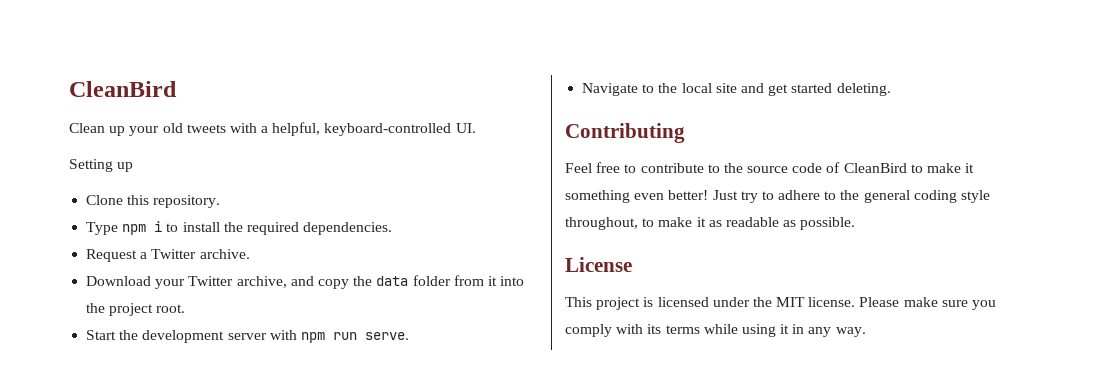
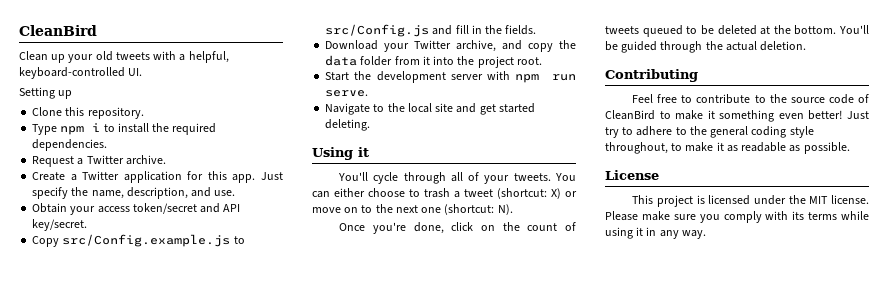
+ Create a Twitter application for this app. Just specify the name, description, and use.
+ Obtain your access token/secret and API key/secret.
+ Copy src/Config.example.js to src/Config.js and fill in the fields.
+ Using it
+ You'll cycle through all of your tweets. You can either choose to trash a tweet (shortcut: X) or move on to the next one (shortcut: N).
+ Once you're done, click on the count of tweets queued to be deleted at the bottom. You'll be guided through the actual deletion.

